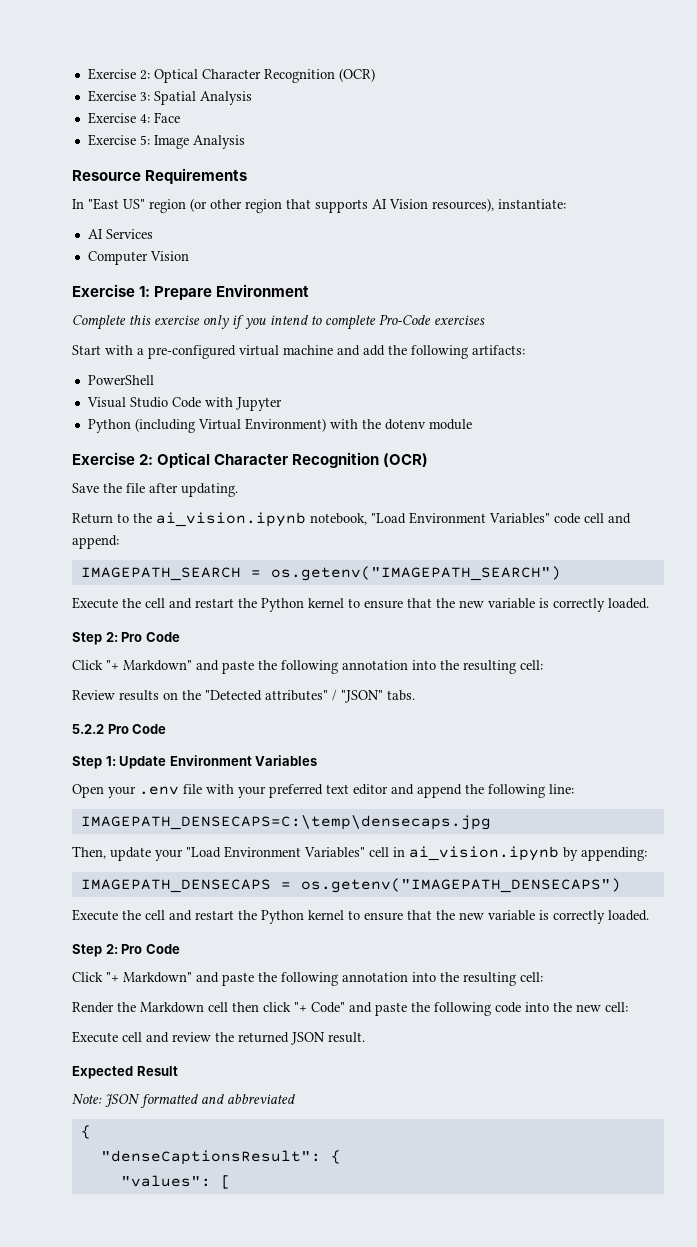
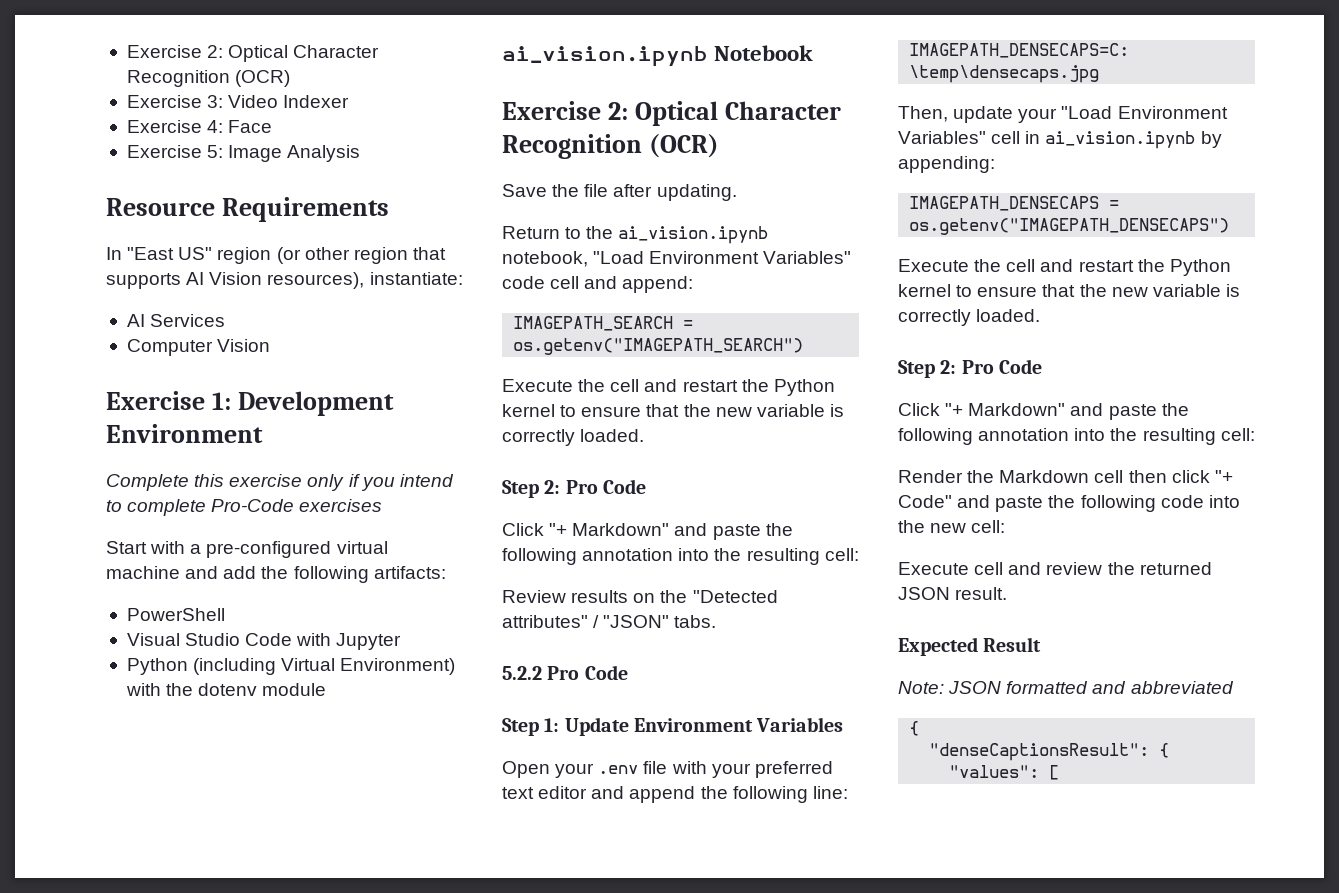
- Exercise 3: Spatial Analysis
+ Exercise 3: Video Indexer
- Exercise 1: Prepare Environment
+ Exercise 1: Development Environment
+ ai_vision.ipynb Notebook

